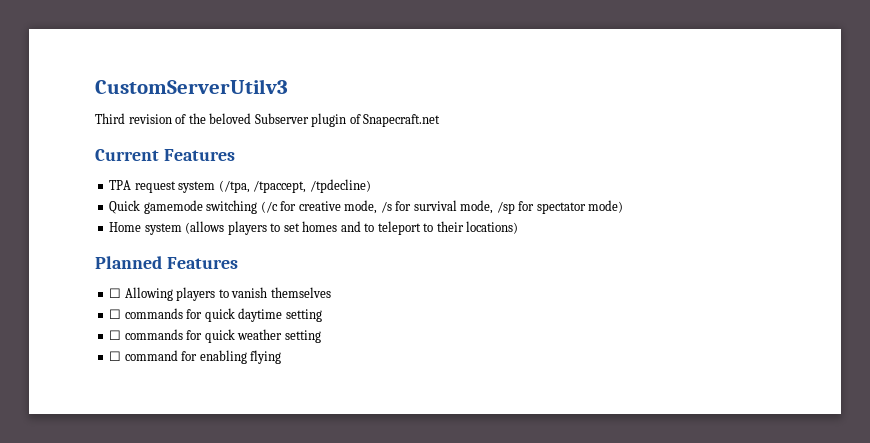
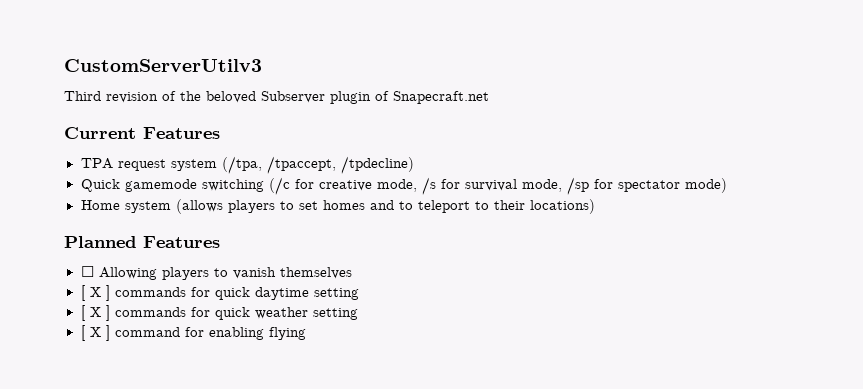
- ☐ commands for quick daytime setting
+ [ X ] commands for quick daytime setting
- ☐ commands for quick weather setting
+ [ X ] commands for quick weather setting
- ☐ command for enabling flying
+ [ X ] command for enabling flying

